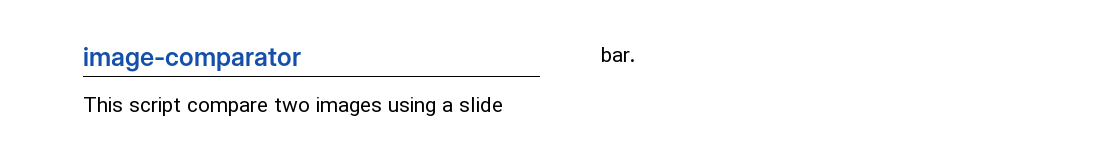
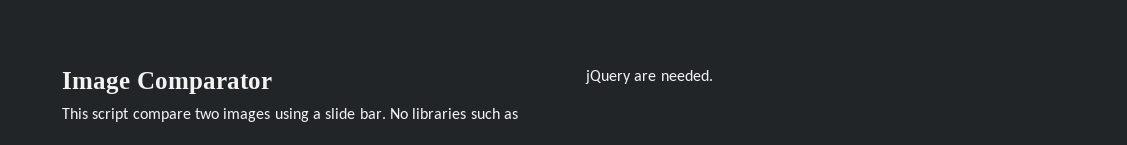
- image-comparator
+ Image Comparator
+ No libraries such as jQuery are needed.

